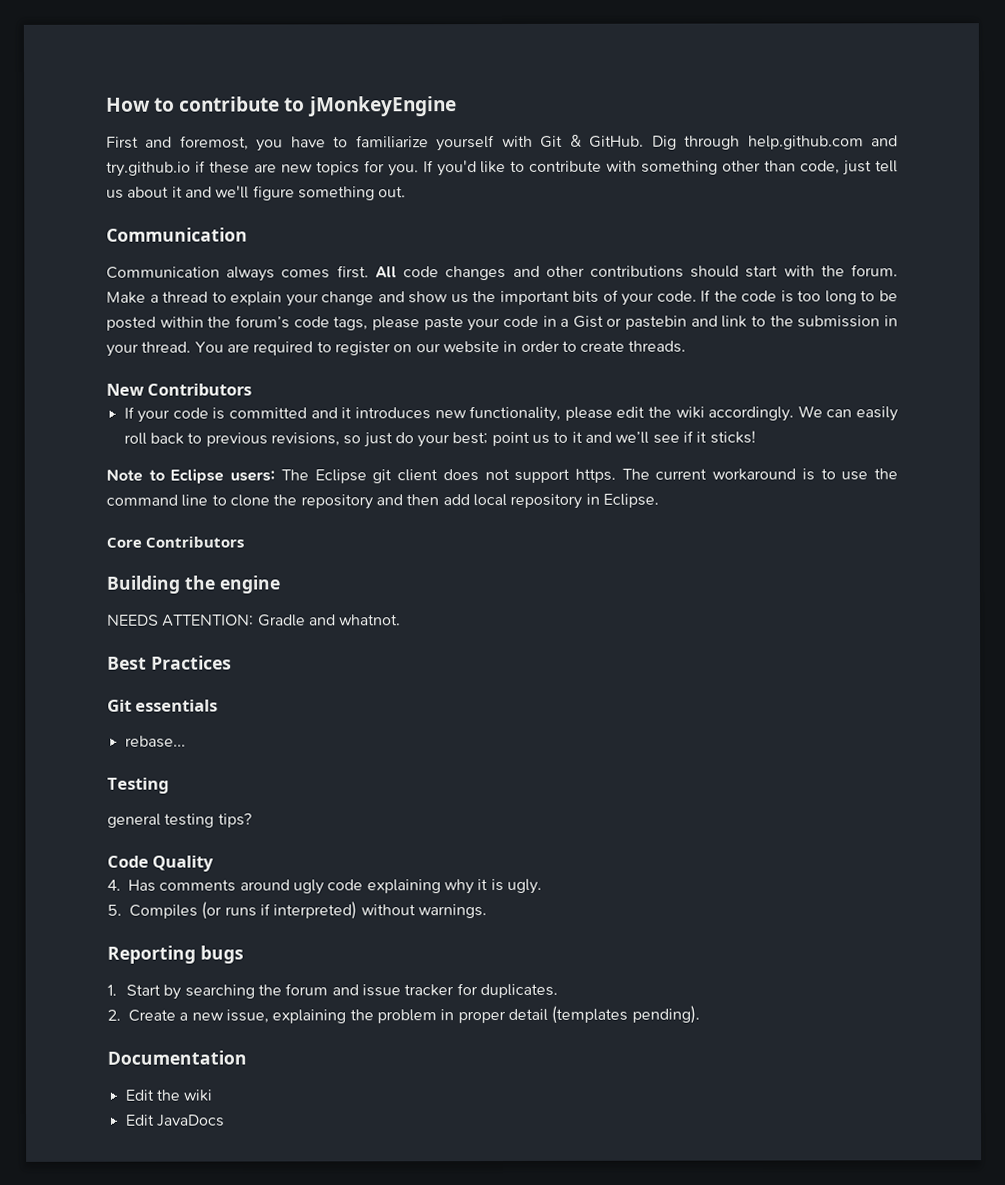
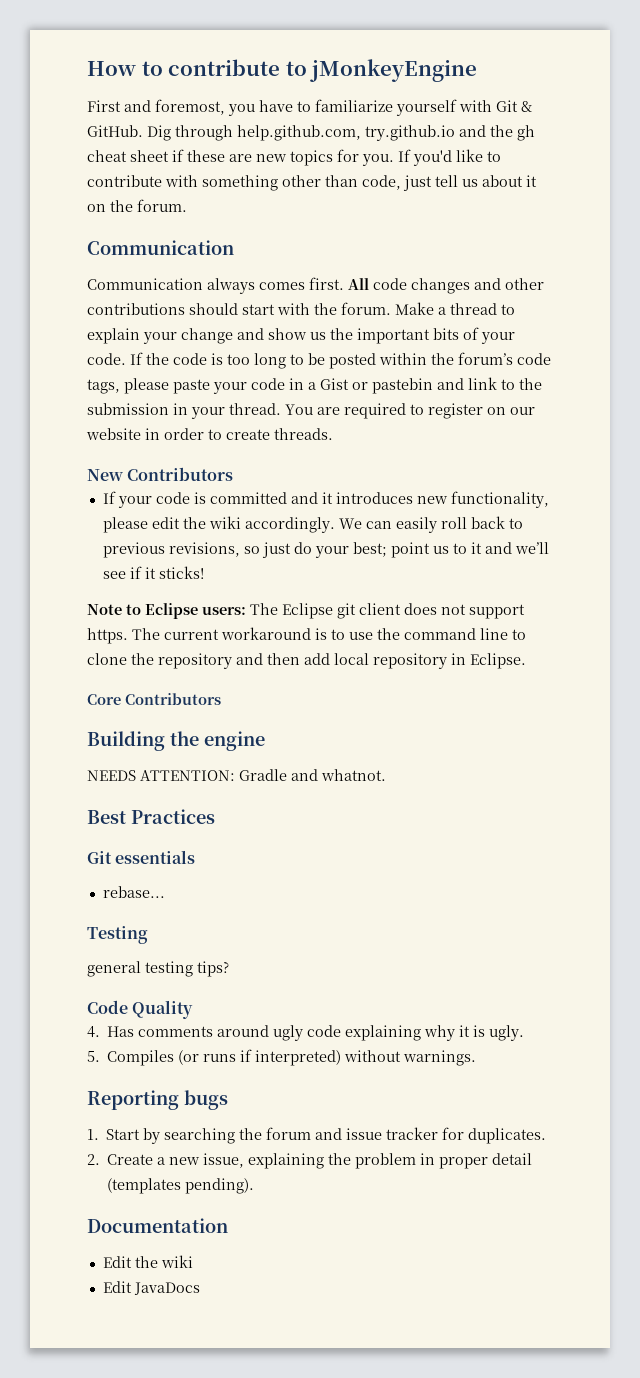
- Dig through help.github.com and try.github.io if these are new topics for you.
+ Dig through help.github.com, try.github.io and the gh cheat sheet if these are new topics for you.
- If you'd like to contribute with something other than code, just tell us about it and we'll figure something out.
+ If you'd like to contribute with something other than code, just tell us about it on the forum.

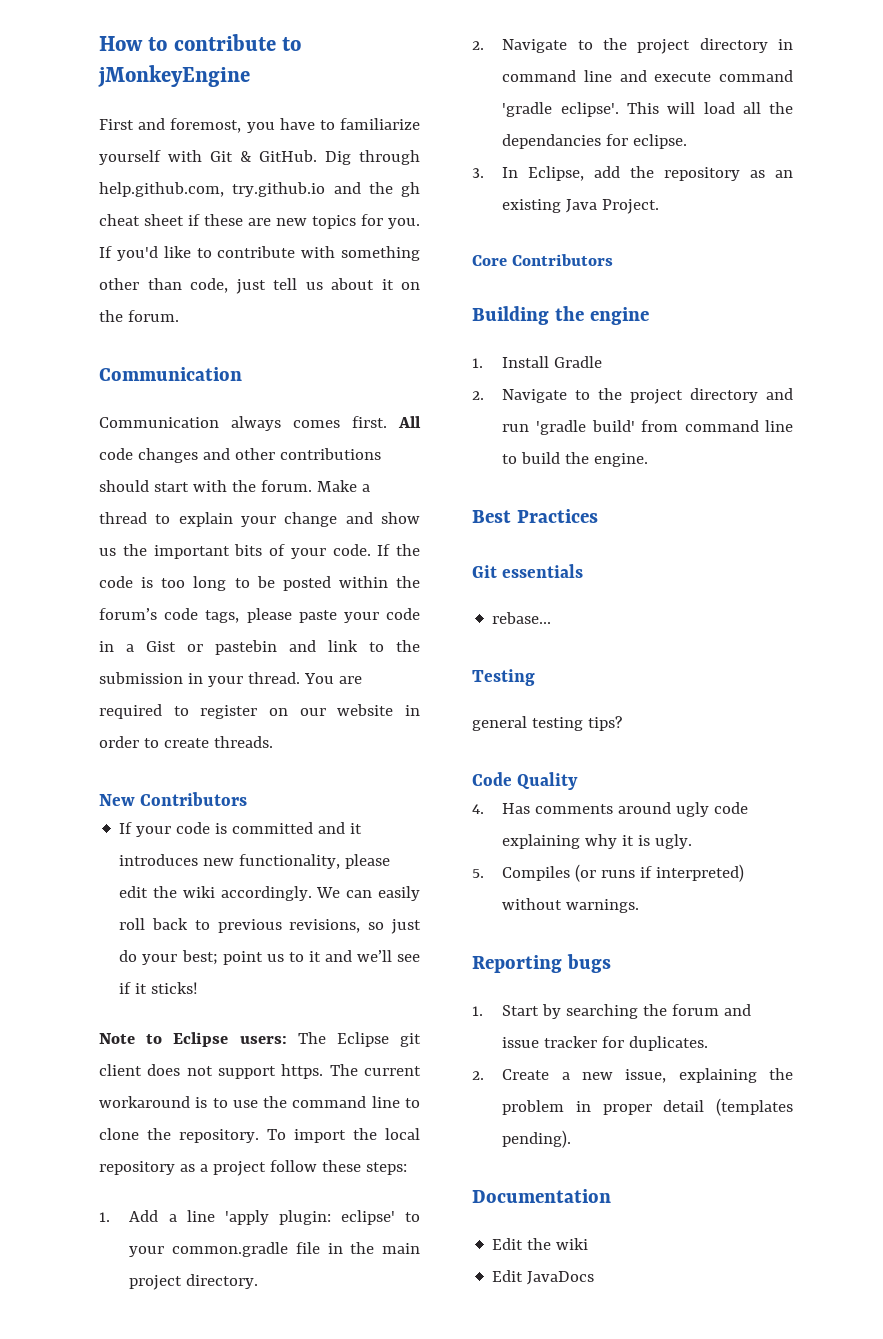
- The current workaround is to use the command line to clone the repository and then add local repository in Eclipse.
+ The current workaround is to use the command line to clone the repository. To import the local repository as a project follow these steps:
+ 1. Add a line 'apply plugin: eclipse' to your common.gradle file in the main project directory.
+ 2. Navigate to the project directory in command line and execute command 'gradle eclipse'. This will load all the dependancies for eclipse.
+ 3. In Eclipse, add the repository as an existing Java Project.
- NEEDS ATTENTION: Gradle and whatnot.
+ 1. Install Gradle
+ 2. Navigate to the project directory and run 'gradle build' from command line to build the engine.

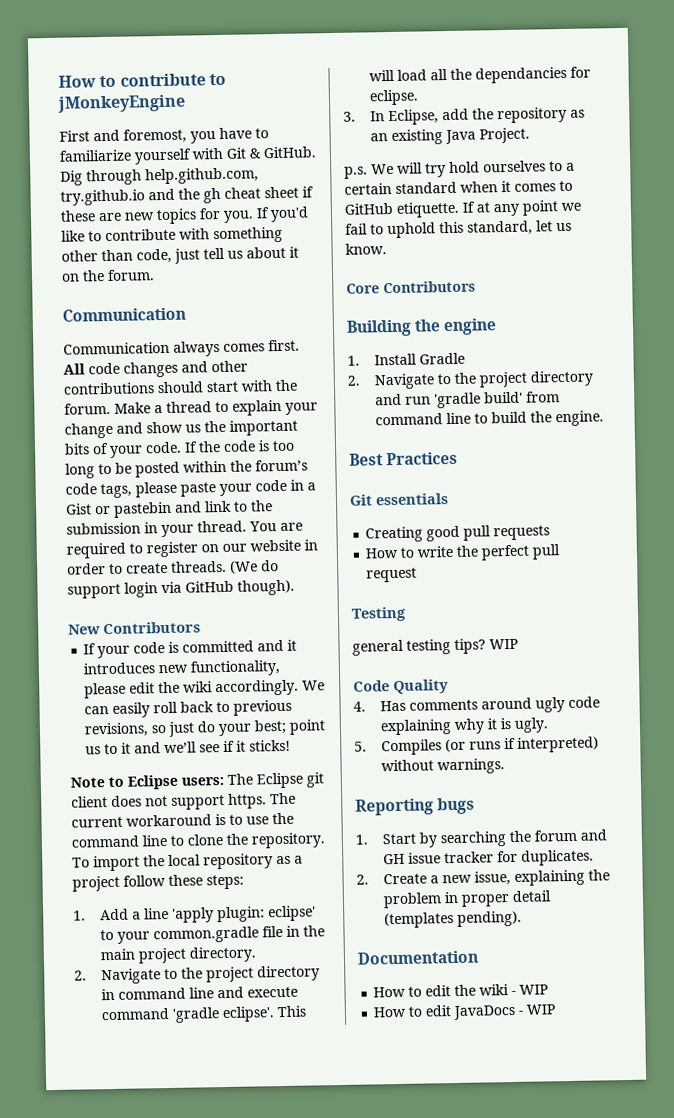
+ (We do support login via GitHub though).
+ p.s. We will try hold ourselves to a certain standard when it comes to GitHub etiquette. If at any point we fail to uphold this standard, let us know.
- rebase...
+ Creating good pull requests
+ How to write the perfect pull request
- general testing tips?
+ general testing tips? WIP
- 1. Start by searching the forum and issue tracker for duplicates.
+ 1. Start by searching the forum and GH issue tracker for duplicates.
- Edit the wiki
- Edit JavaDocs
+ How to edit the wiki - WIP
+ How to edit JavaDocs - WIP

